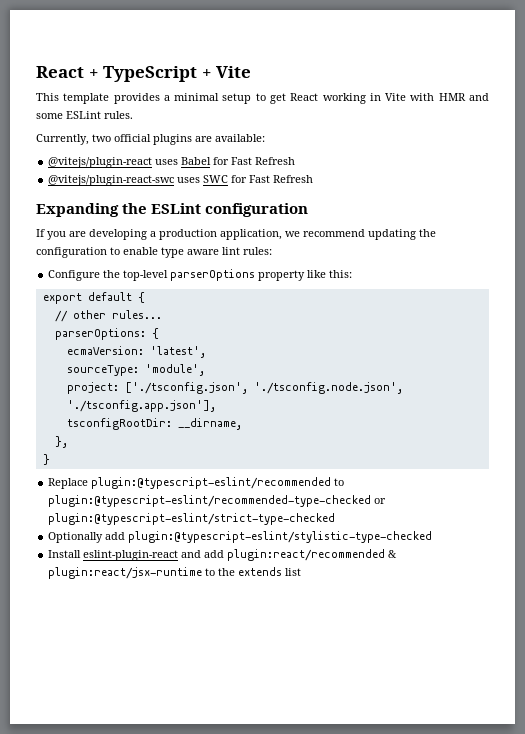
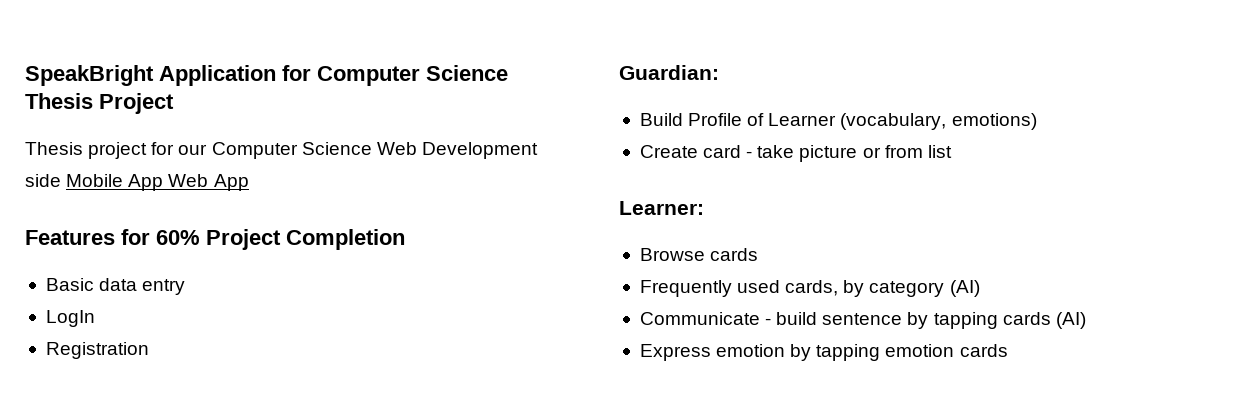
- React + TypeScript + Vite
- This template provides a minimal setup to get React working in Vite with HMR and some ESLint rules.
- Currently, two official plugins are available:
- @vitejs/plugin-react uses Babel for Fast Refresh
- @vitejs/plugin-react-swc uses SWC for Fast Refresh
- Expanding the ESLint configuration
- If you are developing a production application, we recommend updating the configuration to enable type aware lint rules:
- Configure the top-level parserOptions property like this:
- export default {
- // other rules...
- parserOptions: {
- ecmaVersion: 'latest',
- sourceType: 'module',
- project: ['./tsconfig.json', './tsconfig.node.json', './tsconfig.app.json'],
- tsconfigRootDir: __dirname,
- },
- }
- Replace plugin:@typescript-eslint/recommended to plugin:@typescript-eslint/recommended-type-checked or plugin:@typescript-eslint/strict-type-checked
- Optionally add plugin:@typescript-eslint/stylistic-type-checked
- Install eslint-plugin-react and add plugin:react/recommended & plugin:react/jsx-runtime to the extends list
+ SpeakBright Application for Computer Science Thesis Project
+ Thesis project for our Computer Science Web Development side Mobile App Web App
+ Features for 60% Project Completion
+ Basic data entry
+ LogIn
+ Registration
+ Guardian:
+ Build Profile of Learner (vocabulary, emotions)
+ Create card - take picture or from list
+ Learner:
+ Browse cards
+ Frequently used cards, by category (AI)
+ Communicate - build sentence by tapping cards (AI)
+ Express emotion by tapping emotion cards

